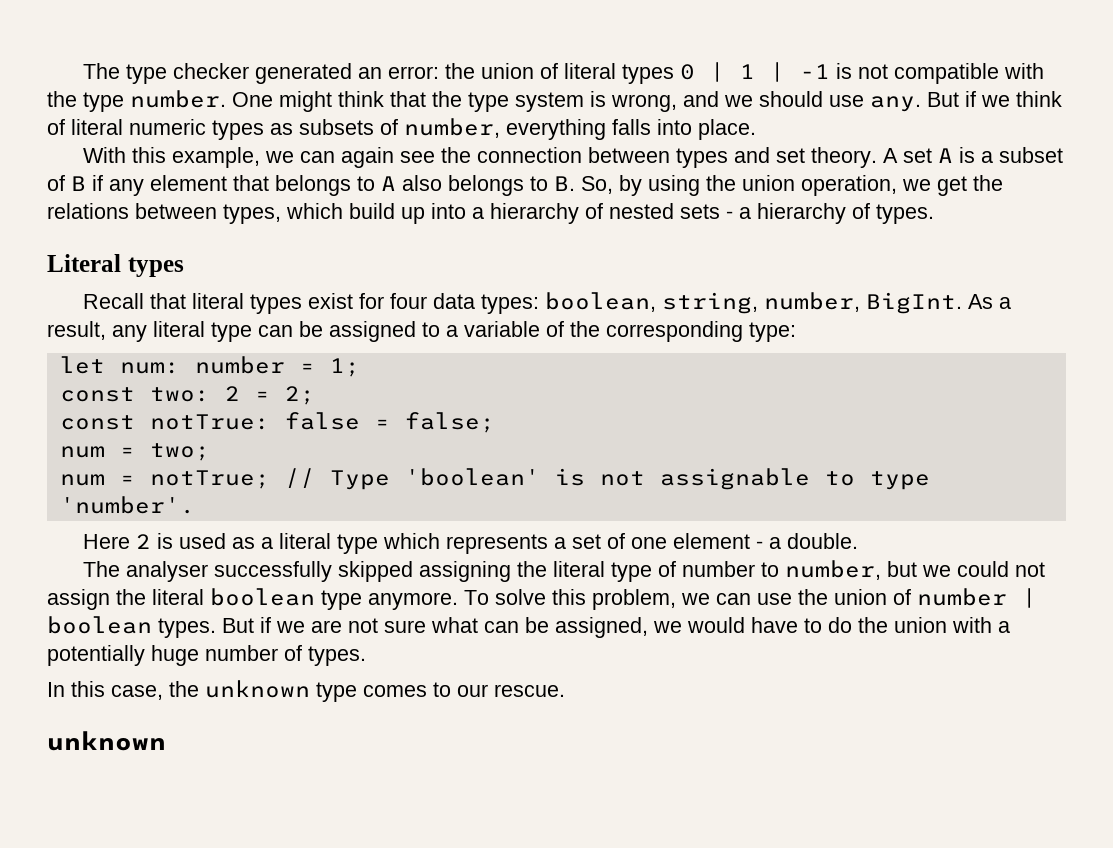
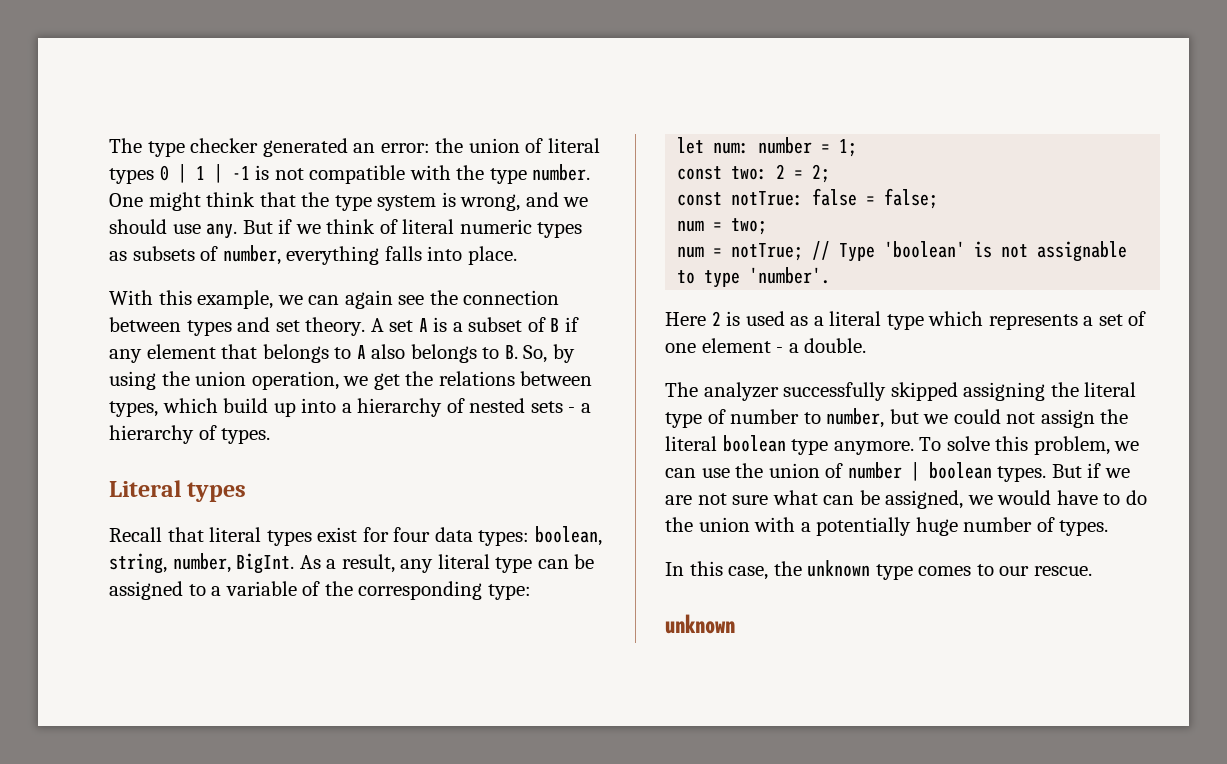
- The analyser successfully skipped assigning the literal type of number to number, but we could not assign the literal boolean type anymore.
+ The analyzer successfully skipped assigning the literal type of number to number, but we could not assign the literal boolean type anymore.

